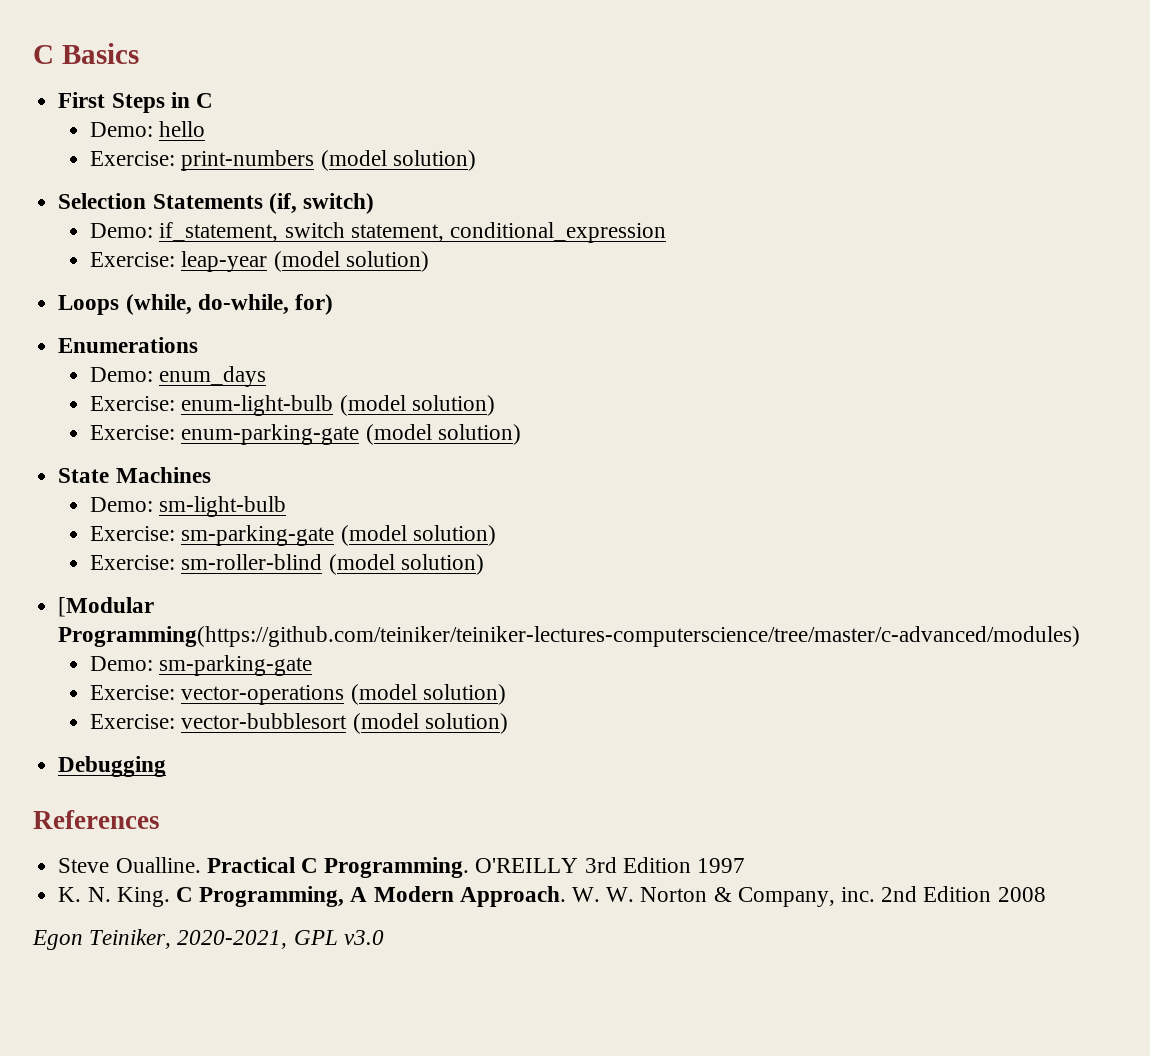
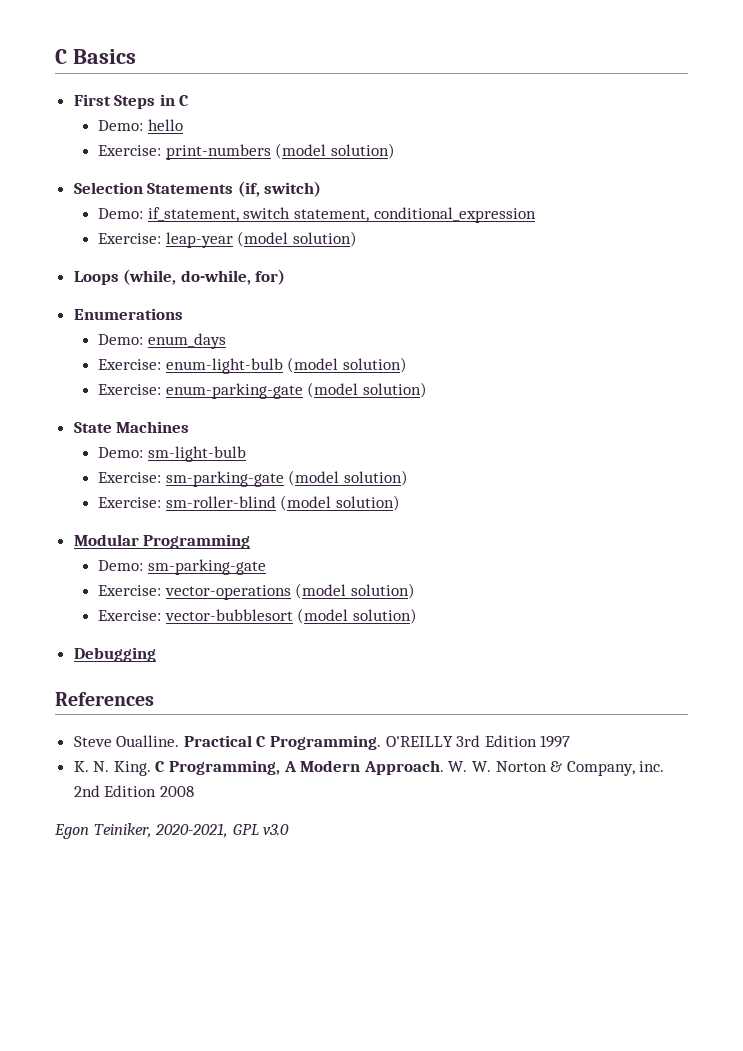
- [Modular Programming(https://github.com/teiniker/teiniker-lectures-computerscience/tree/master/c-advanced/modules)
+ Modular Programming

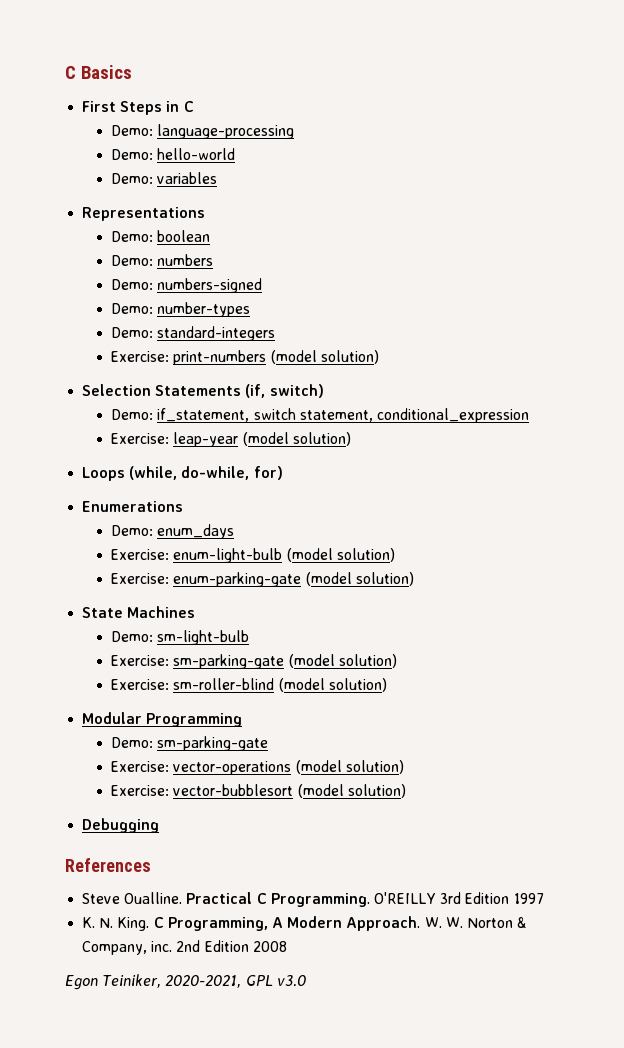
- Demo: hello
+ Demo: language-processing
+ Demo: hello-world
+ Demo: variables
+ Representations
+ Demo: boolean
+ Demo: numbers
+ Demo: numbers-signed
+ Demo: number-types
+ Demo: standard-integers

